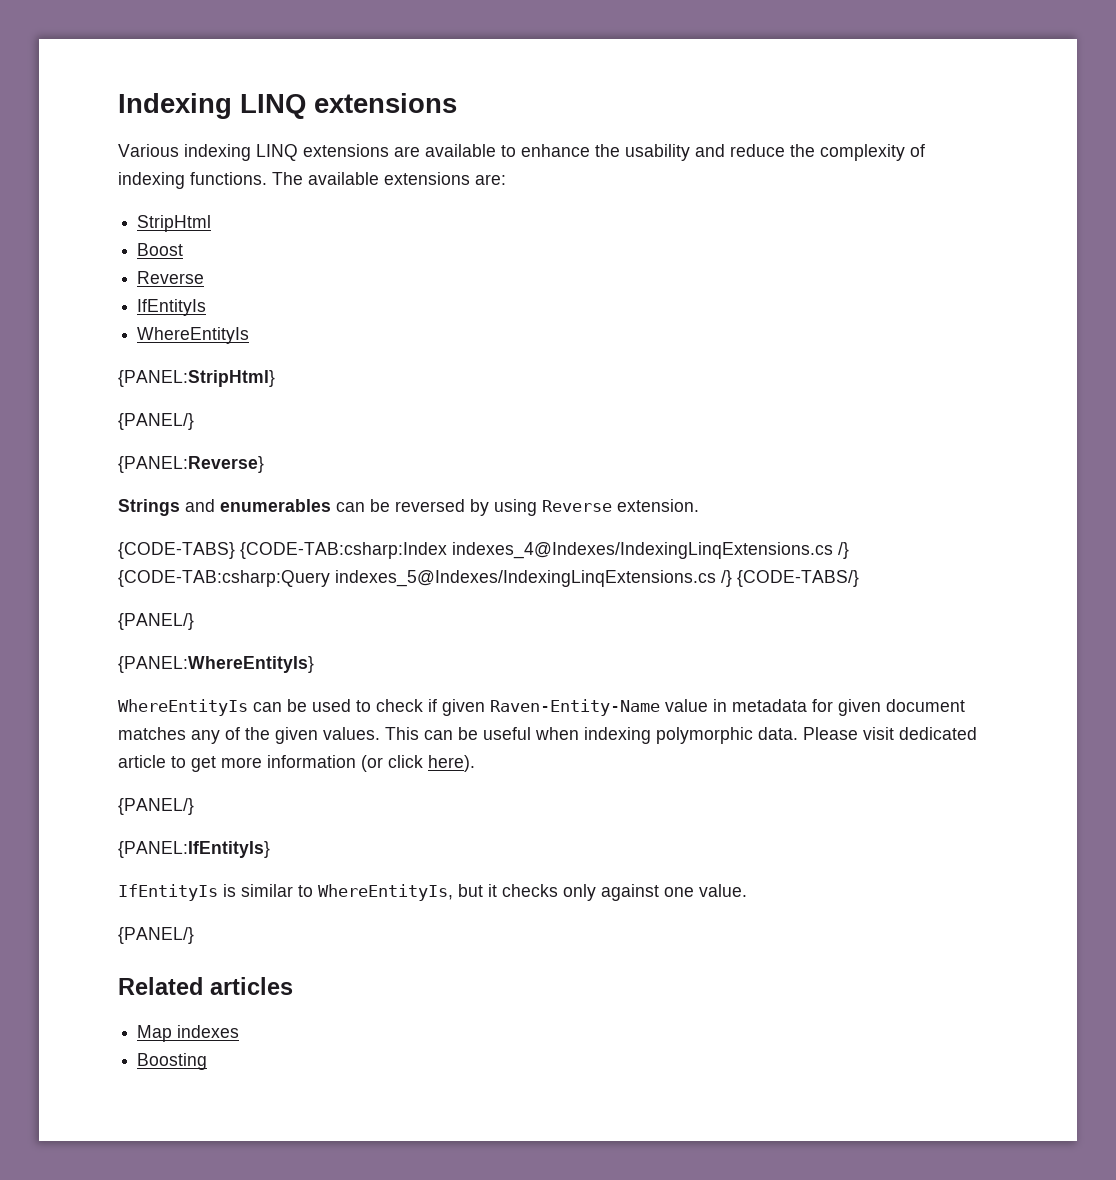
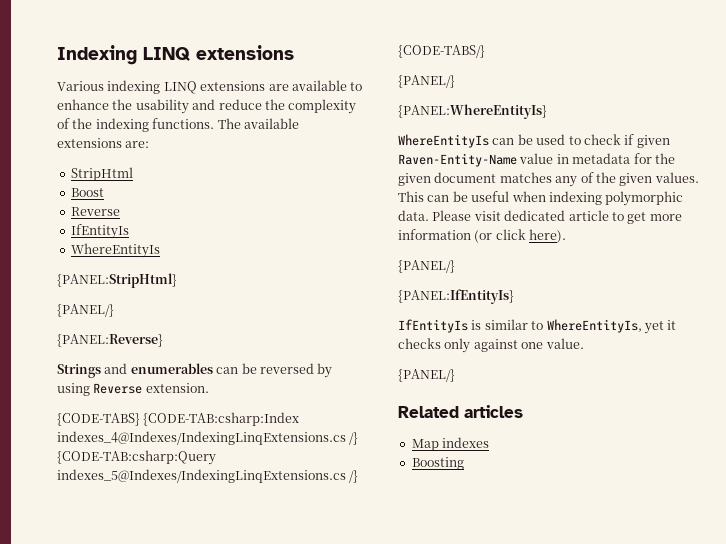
- Various indexing LINQ extensions are available to enhance the usability and reduce the complexity of indexing functions.
+ Various indexing LINQ extensions are available to enhance the usability and reduce the complexity of the indexing functions.
- WhereEntityIs can be used to check if given Raven-Entity-Name value in metadata for given document matches any of the given values.
+ WhereEntityIs can be used to check if given Raven-Entity-Name value in metadata for the given document matches any of the given values.
- IfEntityIs is similar to WhereEntityIs, but it checks only against one value.
+ IfEntityIs is similar to WhereEntityIs, yet it checks only against one value.

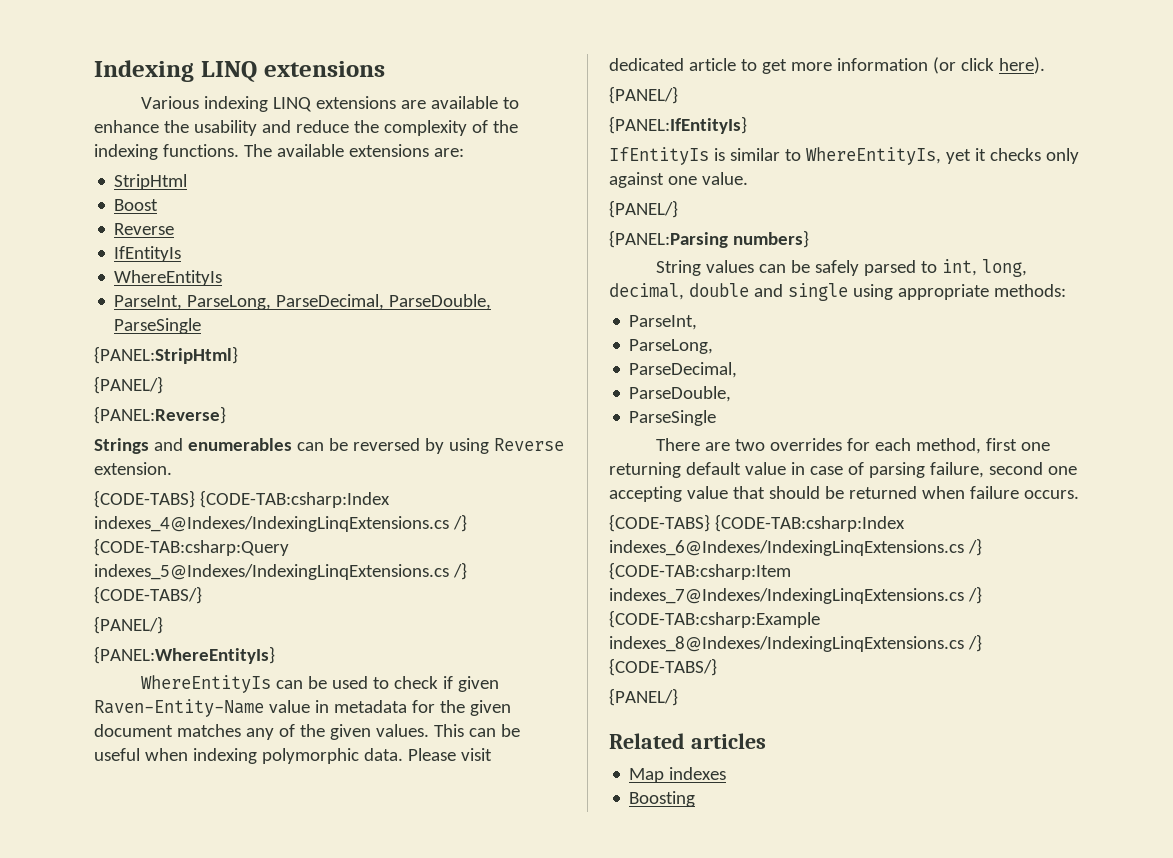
+ ParseInt, ParseLong, ParseDecimal, ParseDouble, ParseSingle
+ {PANEL:Parsing numbers}
+ String values can be safely parsed to int, long, decimal, double and single using appropriate methods:
+ ParseInt,
+ ParseLong,
+ ParseDecimal,
+ ParseDouble,
+ ParseSingle
+ There are two overrides for each method, first one returning default value in case of parsing failure, second one accepting value that should be returned when failure occurs.
+ {CODE-TABS} {CODE-TAB:csharp:Index indexes_6@Indexes/IndexingLinqExtensions.cs /} {CODE-TAB:csharp:Item indexes_7@Indexes/IndexingLinqExtensions.cs /} {CODE-TAB:csharp:Example indexes_8@Indexes/IndexingLinqExtensions.cs /} {CODE-TABS/}
+ {PANEL/}

